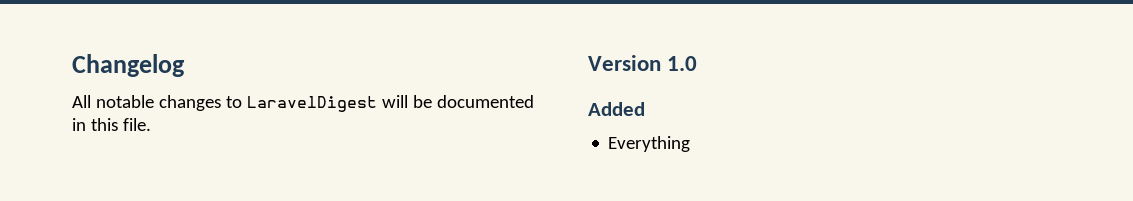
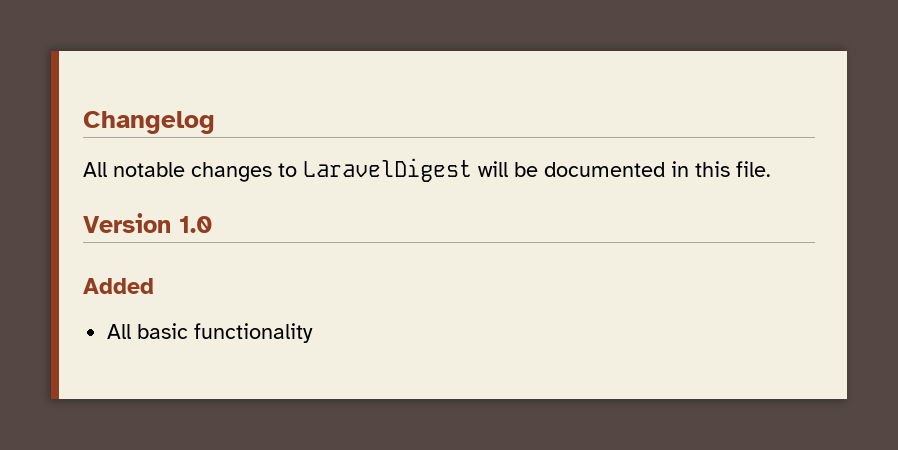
- Everything
+ All basic functionality

